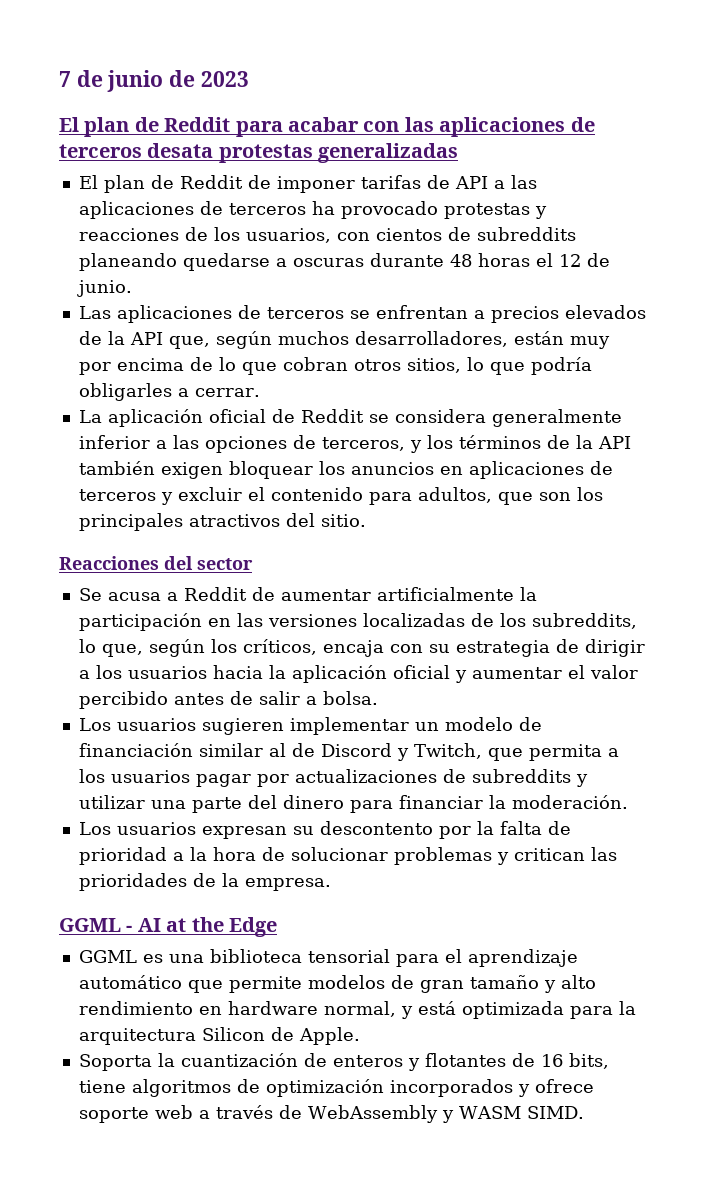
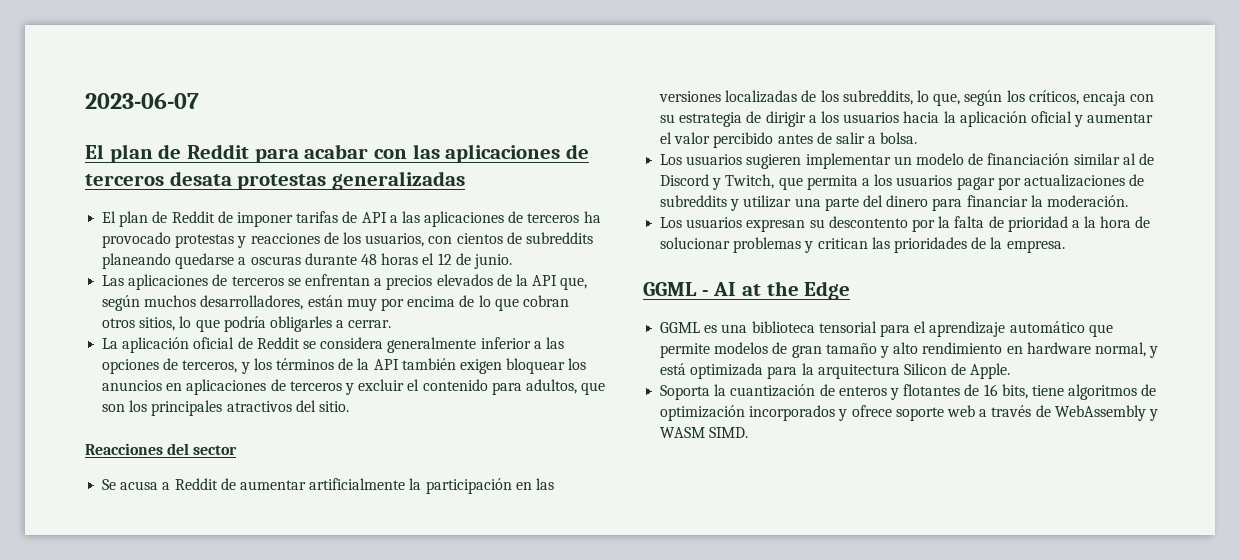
- 7 de junio de 2023
+ 2023-06-07

